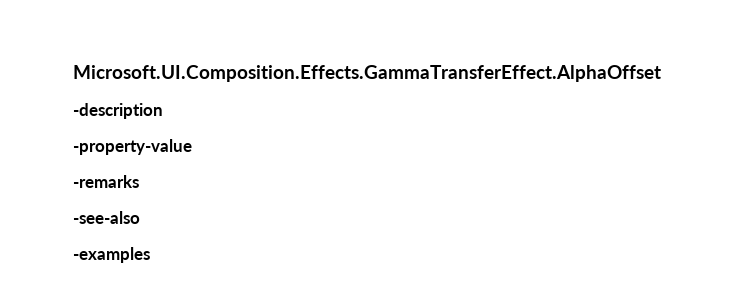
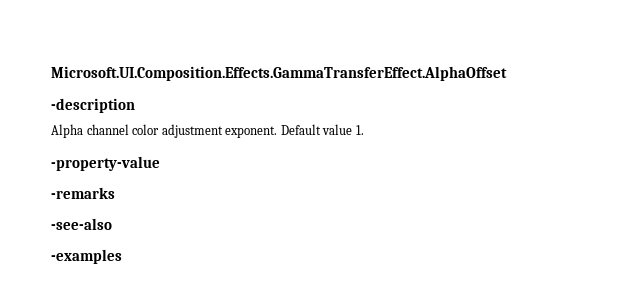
+ Alpha channel color adjustment exponent. Default value 1.

